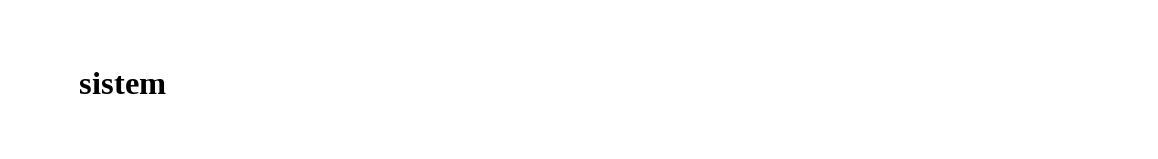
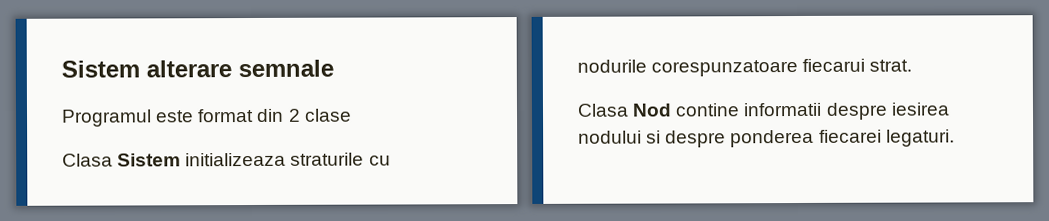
- sistem
+ Sistem alterare semnale
+ Programul este format din 2 clase
+ Clasa Sistem initializeaza straturile cu nodurile corespunzatoare fiecarui strat.
+ Clasa Nod contine informatii despre iesirea nodului si despre ponderea fiecarei legaturi.

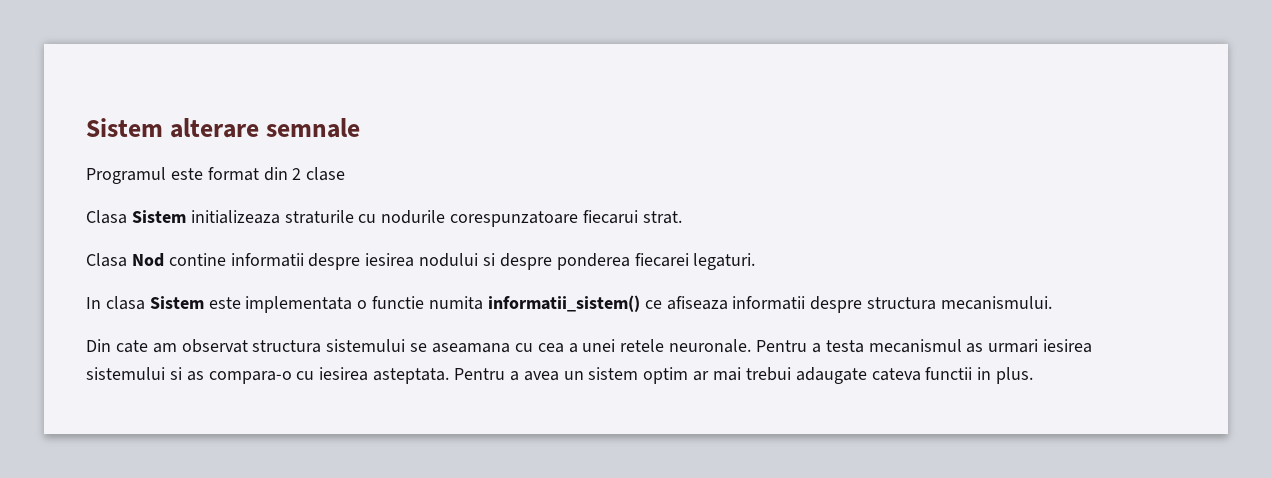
+ In clasa Sistem este implementata o functie numita informatii_sistem() ce afiseaza informatii despre structura mecanismului.
+ Din cate am observat structura sistemului se aseamana cu cea a unei retele neuronale. Pentru a testa mecanismul as urmari iesirea sistemului si as compara-o cu iesirea asteptata. Pentru a avea un sistem optim ar mai trebui adaugate cateva functii in plus.

